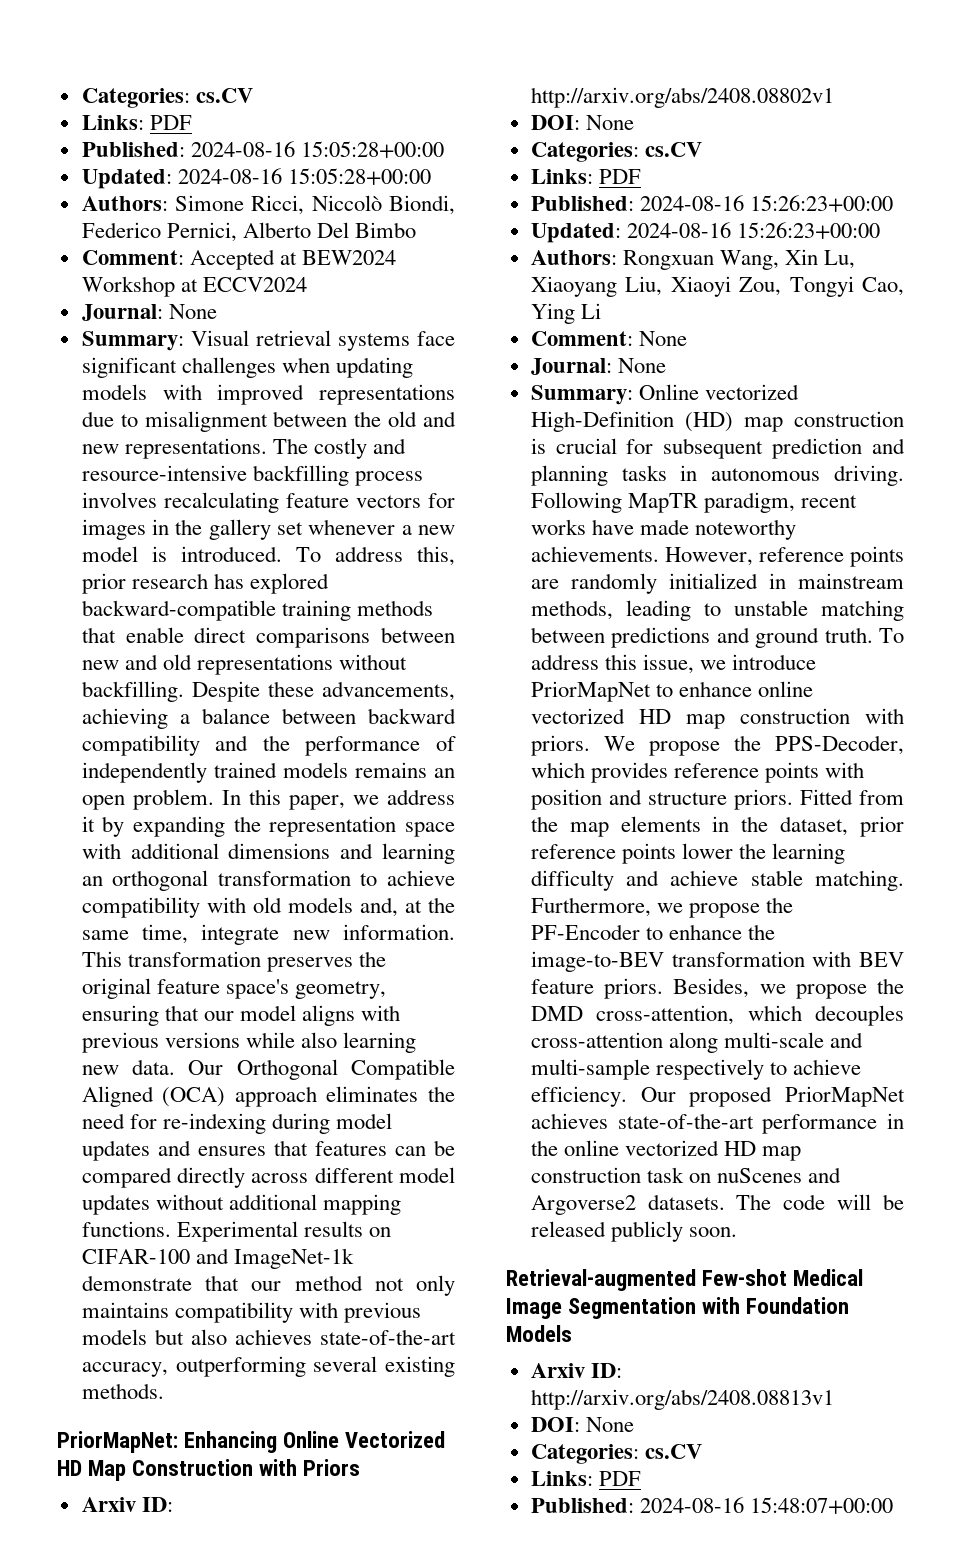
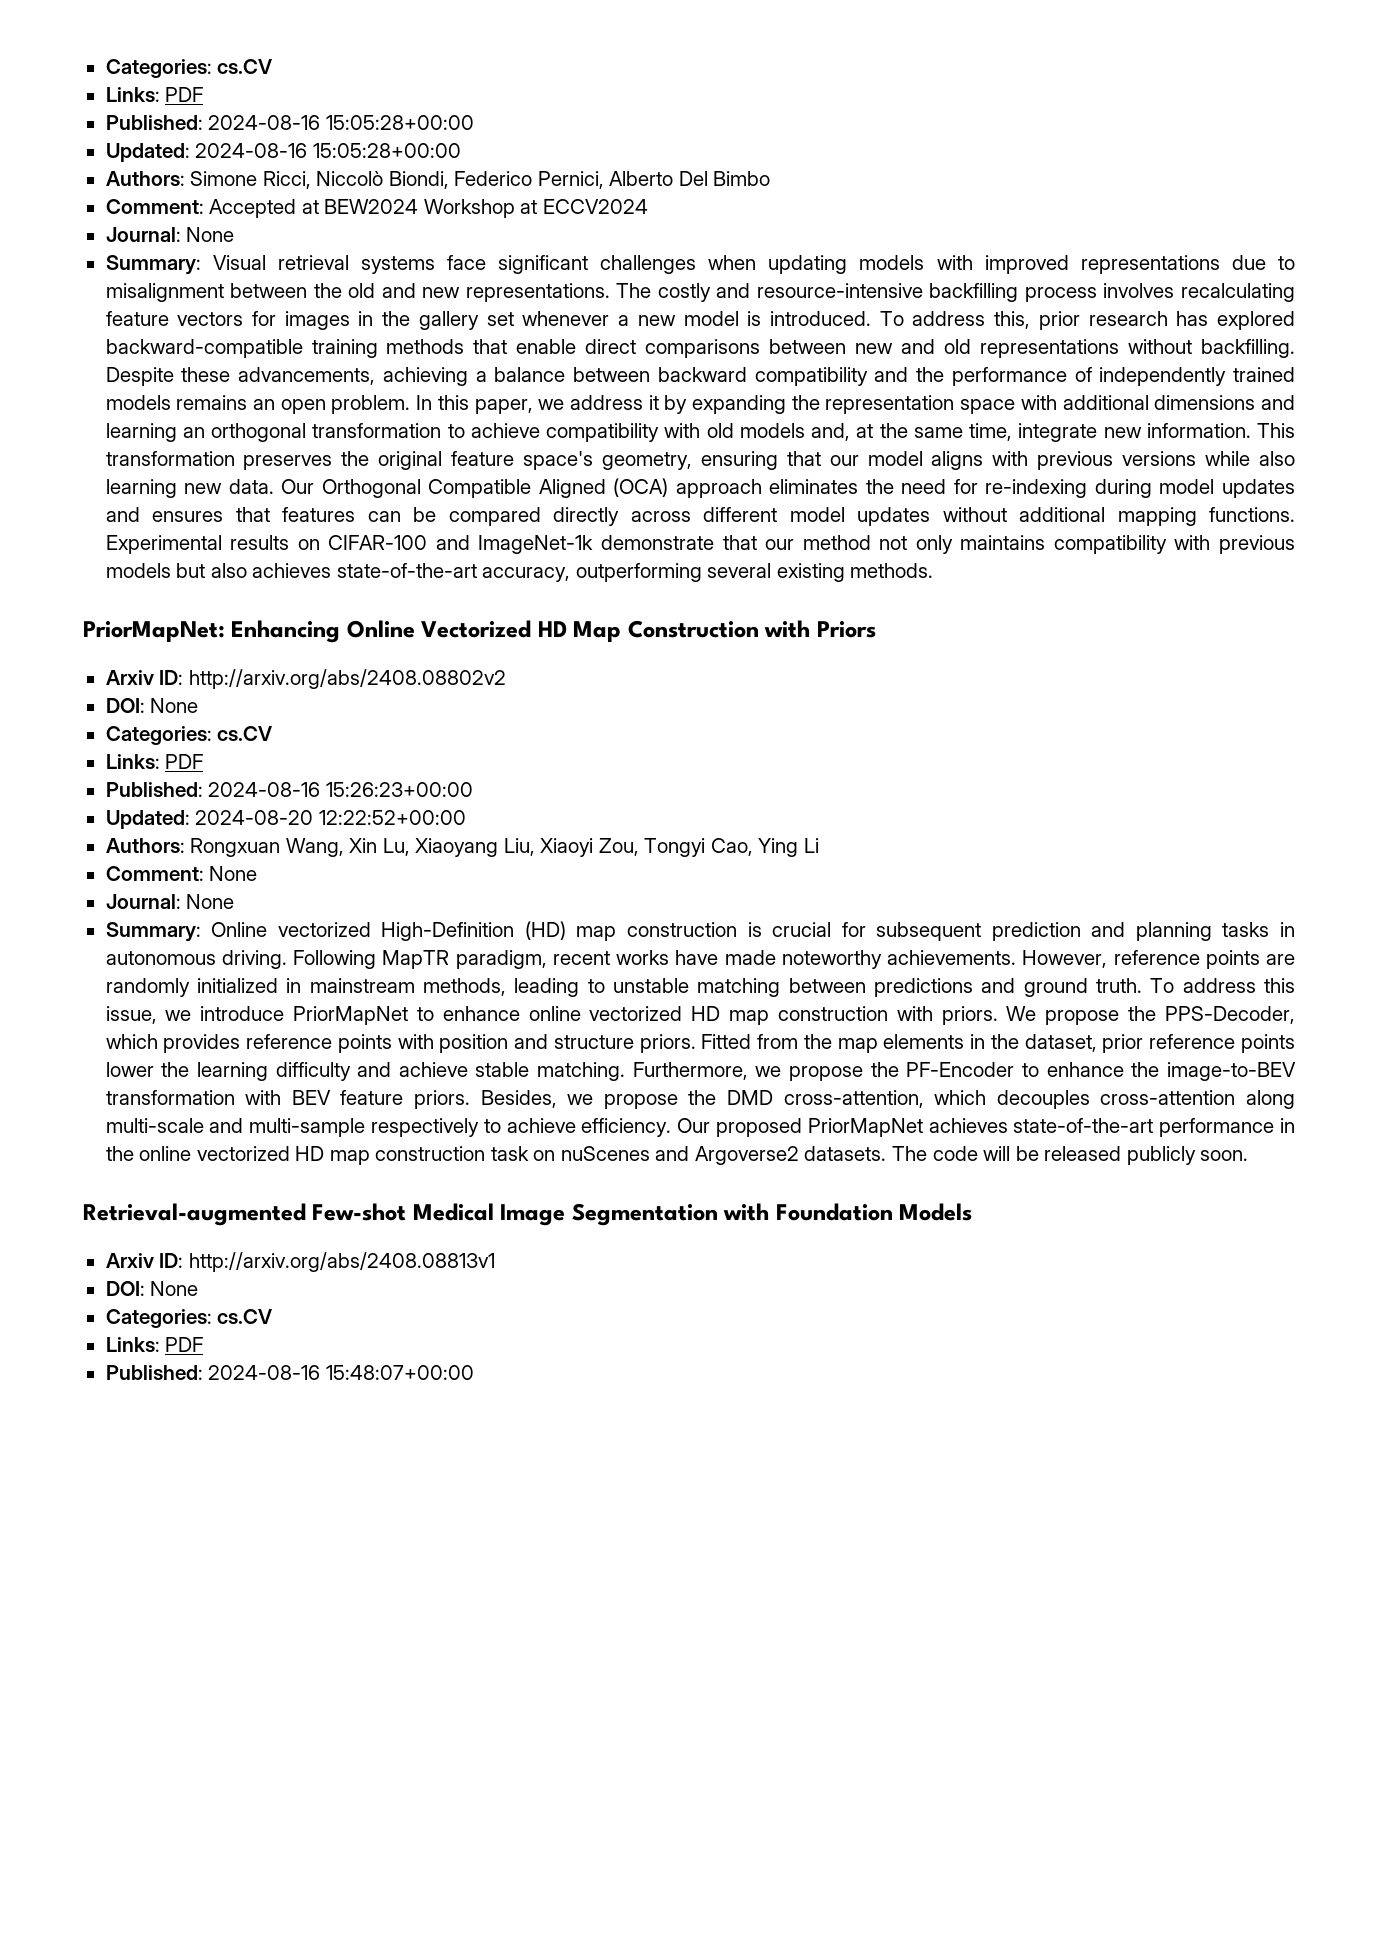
- Arxiv ID: http://arxiv.org/abs/2408.08802v1
+ Arxiv ID: http://arxiv.org/abs/2408.08802v2
- Updated: 2024-08-16 15:26:23+00:00
+ Updated: 2024-08-20 12:22:52+00:00

